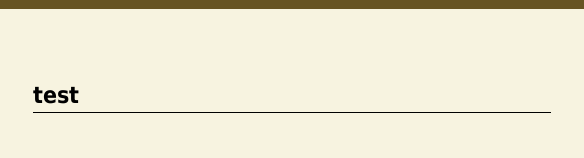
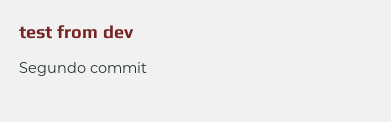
- test
+ test from dev
+ Segundo commit

